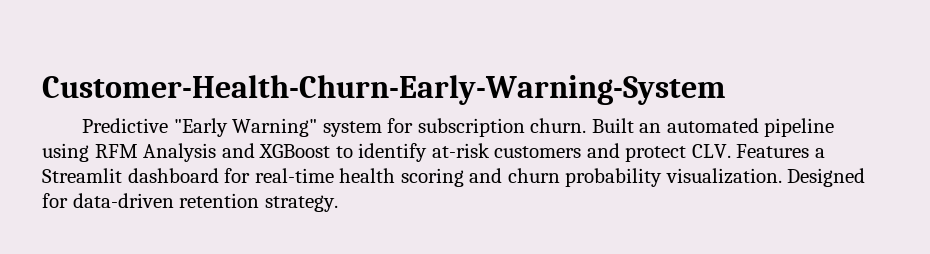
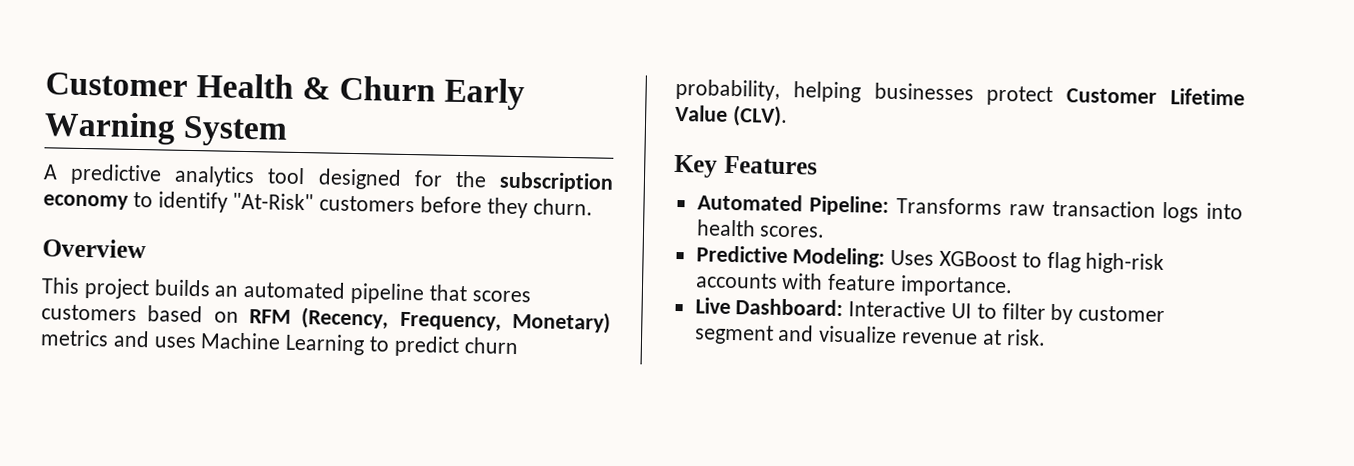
- Customer-Health-Churn-Early-Warning-System
- Predictive "Early Warning" system for subscription churn. Built an automated pipeline using RFM Analysis and XGBoost to identify at-risk customers and protect CLV. Features a Streamlit dashboard for real-time health scoring and churn probability visualization. Designed for data-driven retention strategy.
+ Customer Health & Churn Early Warning System
+ A predictive analytics tool designed for the subscription economy to identify "At-Risk" customers before they churn.
+ Overview
+ This project builds an automated pipeline that scores customers based on RFM (Recency, Frequency, Monetary) metrics and uses Machine Learning to predict churn probability, helping businesses protect Customer Lifetime Value (CLV).
+ Key Features
+ Automated Pipeline: Transforms raw transaction logs into health scores.
+ Predictive Modeling: Uses XGBoost to flag high-risk accounts with feature importance.
+ Live Dashboard: Interactive UI to filter by customer segment and visualize revenue at risk.

